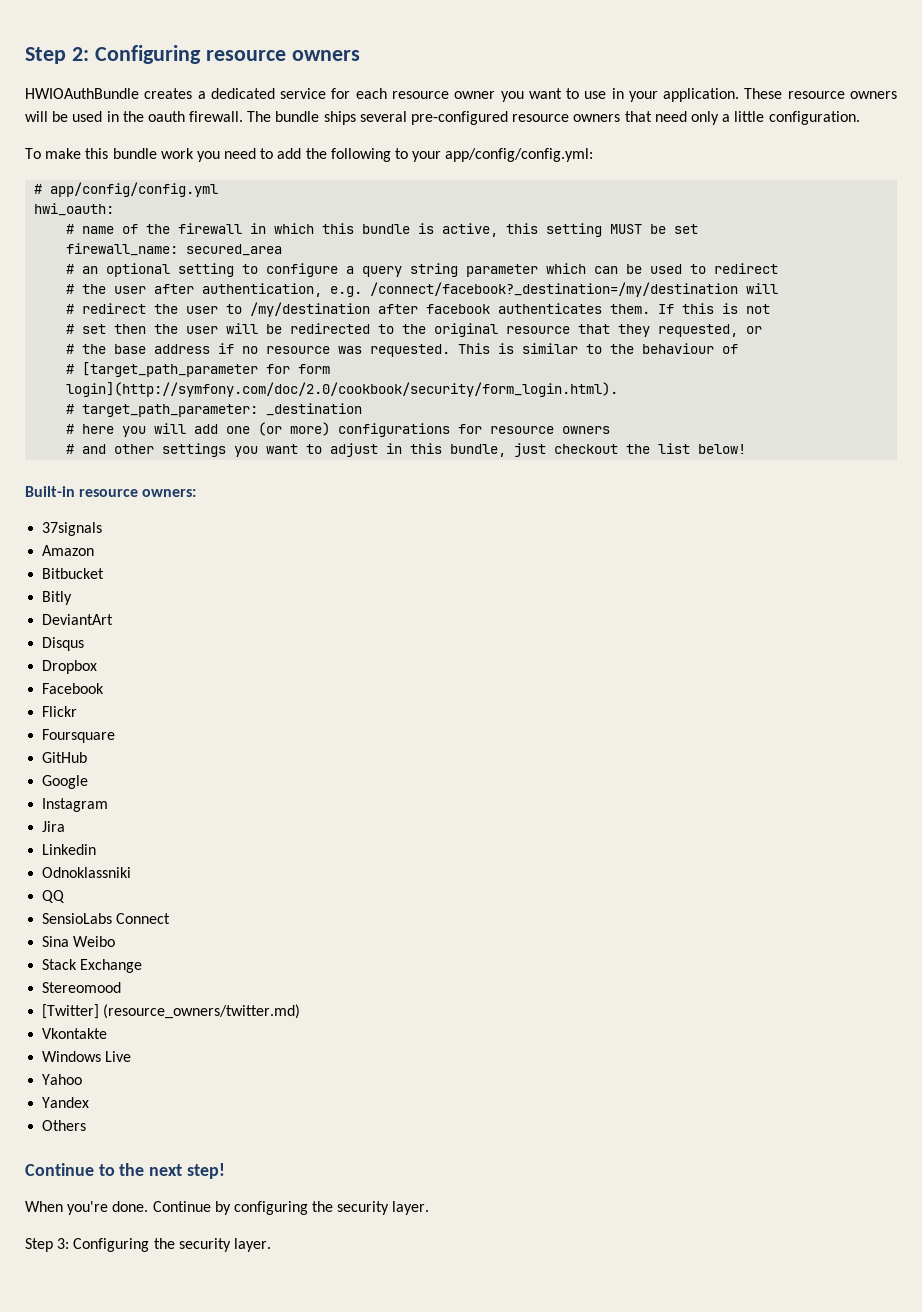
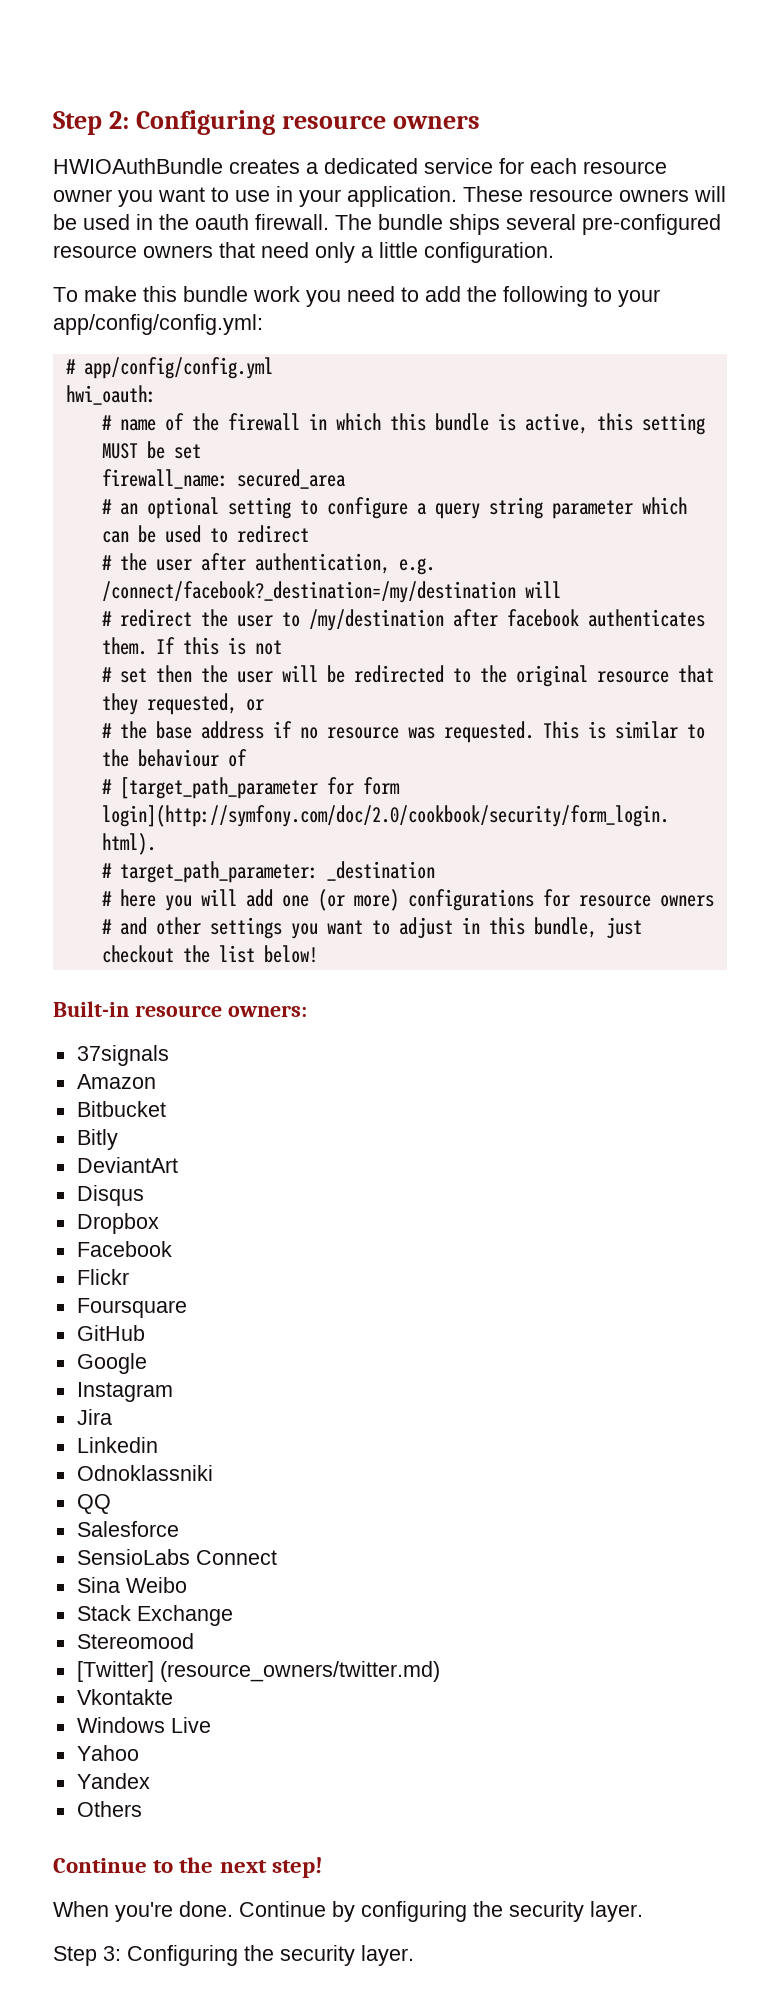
+ Salesforce

